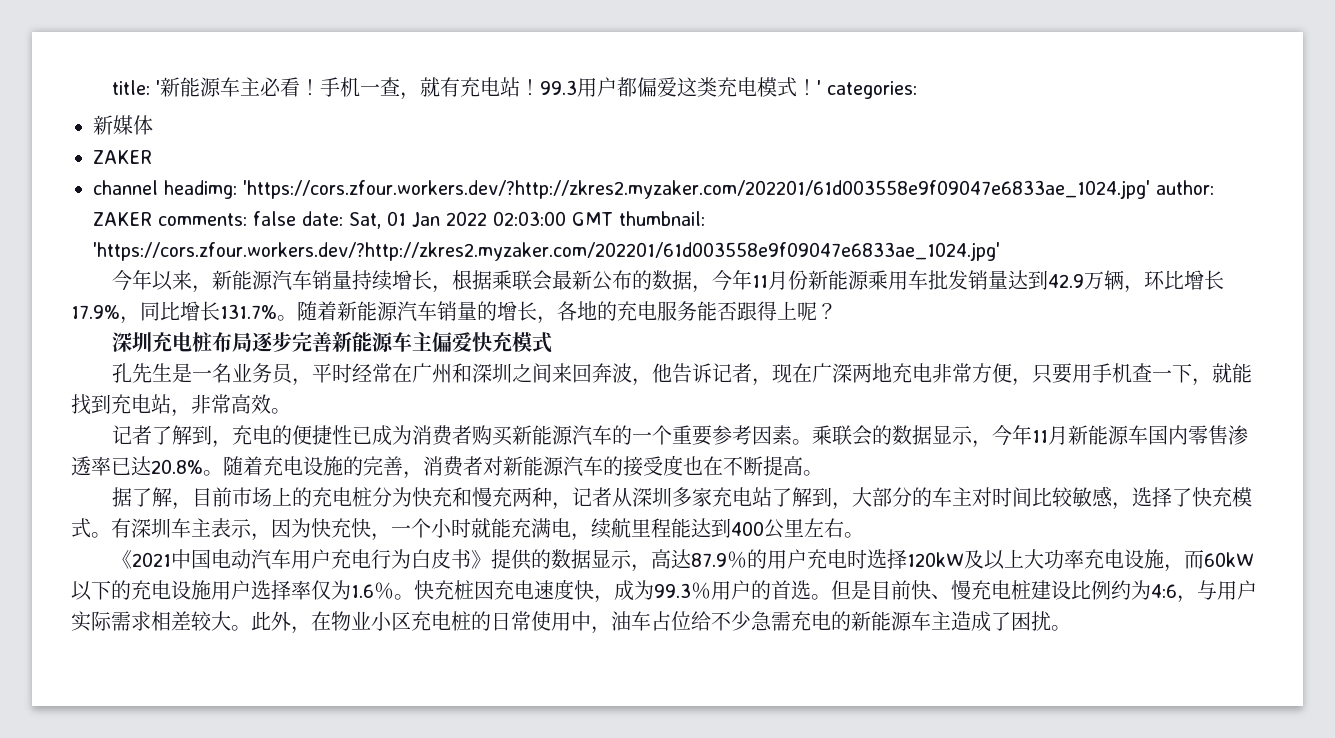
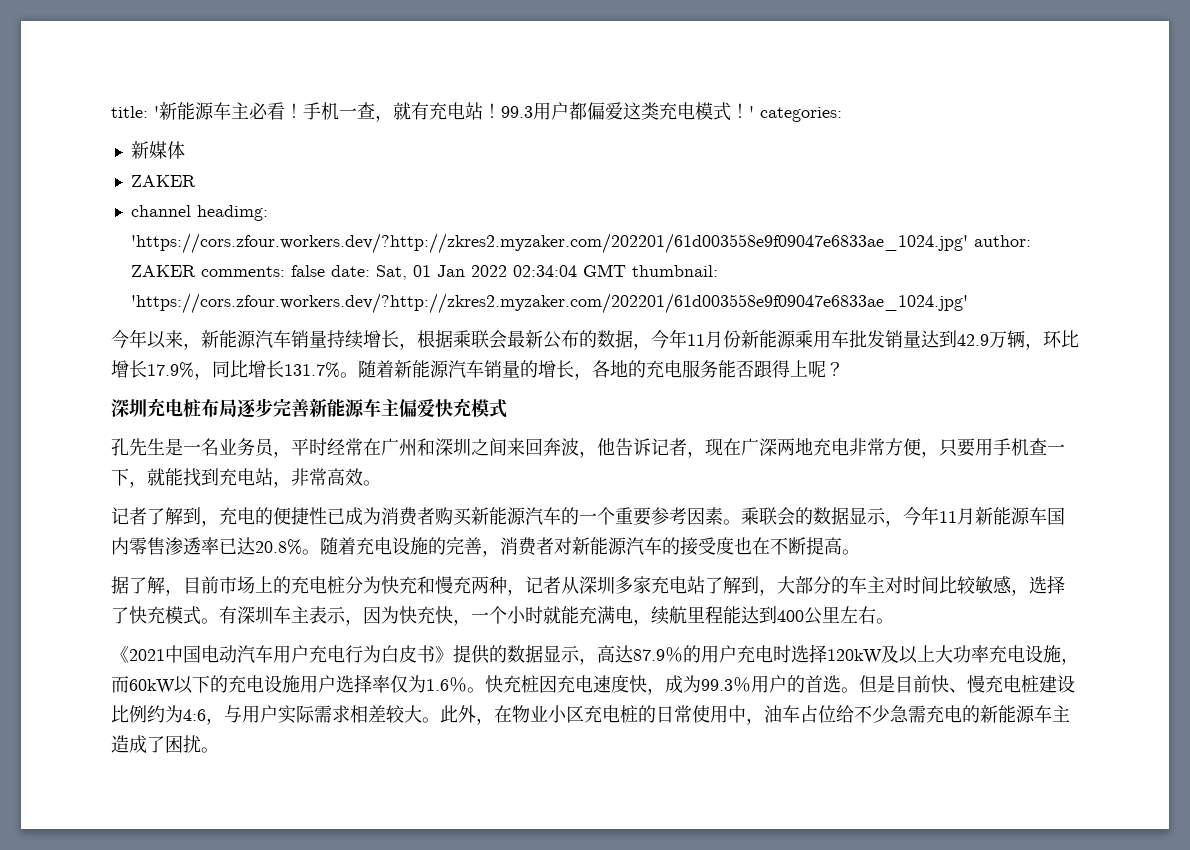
- channel headimg: 'https://cors.zfour.workers.dev/?http://zkres2.myzaker.com/202201/61d003558e9f09047e6833ae_1024.jpg' author: ZAKER comments: false date: Sat, 01 Jan 2022 02:03:00 GMT thumbnail: 'https://cors.zfour.workers.dev/?http://zkres2.myzaker.com/202201/61d003558e9f09047e6833ae_1024.jpg'
+ channel headimg: 'https://cors.zfour.workers.dev/?http://zkres2.myzaker.com/202201/61d003558e9f09047e6833ae_1024.jpg' author: ZAKER comments: false date: Sat, 01 Jan 2022 02:34:04 GMT thumbnail: 'https://cors.zfour.workers.dev/?http://zkres2.myzaker.com/202201/61d003558e9f09047e6833ae_1024.jpg'

